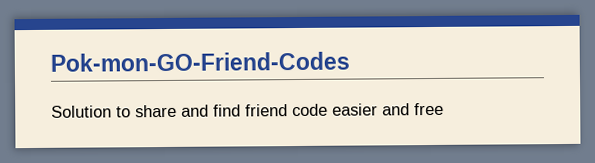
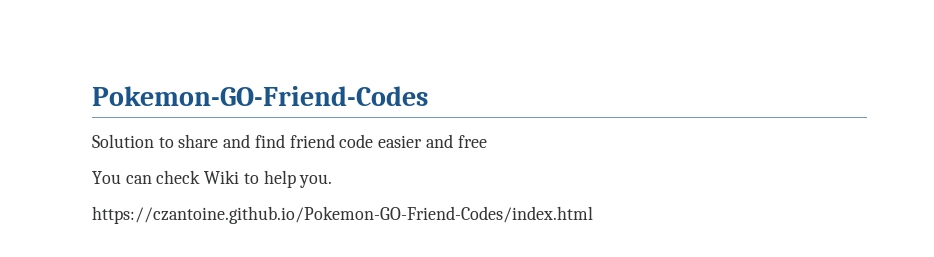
- Pok-mon-GO-Friend-Codes
+ Pokemon-GO-Friend-Codes
+ You can check Wiki to help you.
+ https://czantoine.github.io/Pokemon-GO-Friend-Codes/index.html

